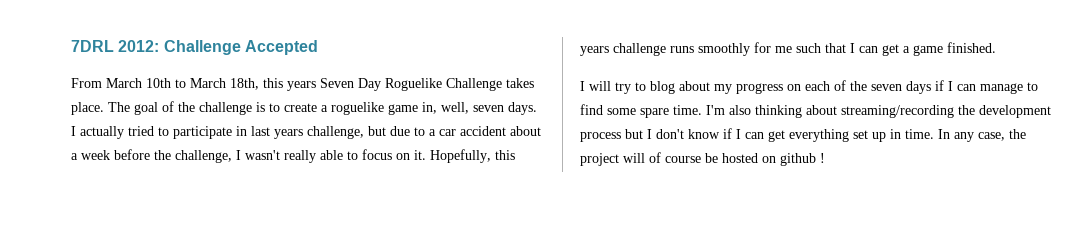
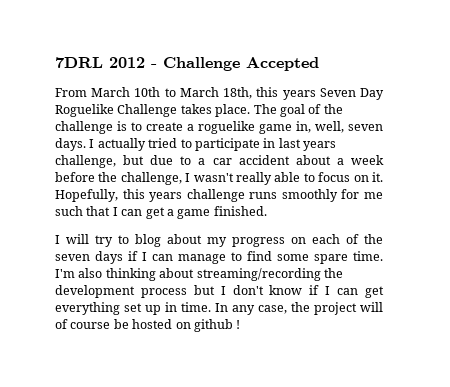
- 7DRL 2012: Challenge Accepted
+ 7DRL 2012 - Challenge Accepted

